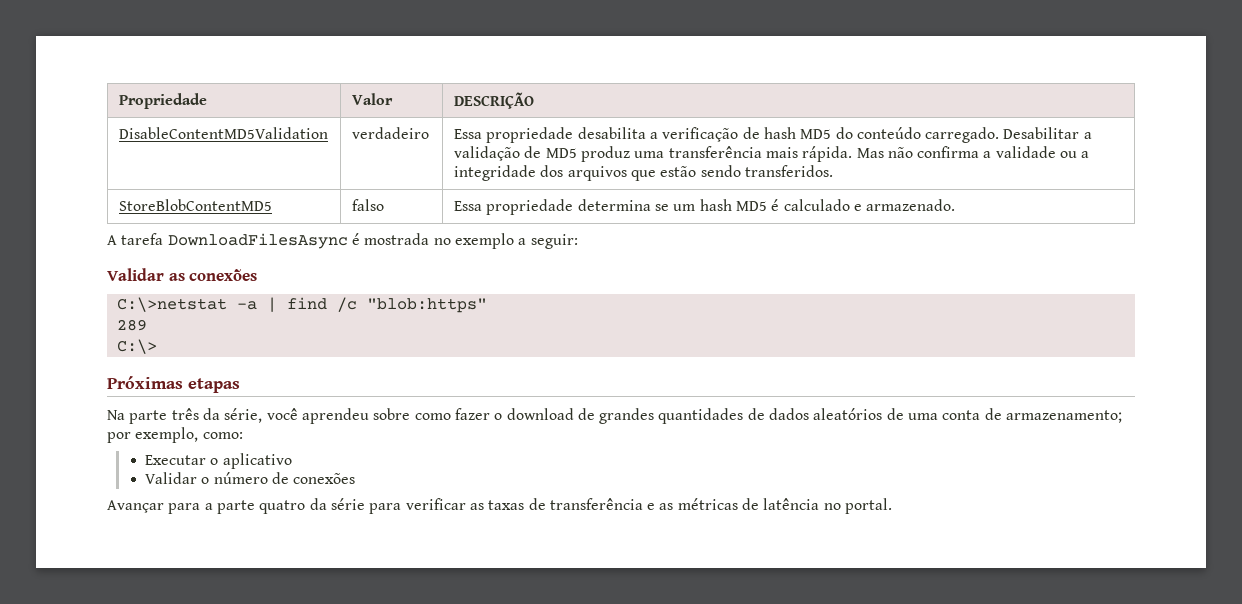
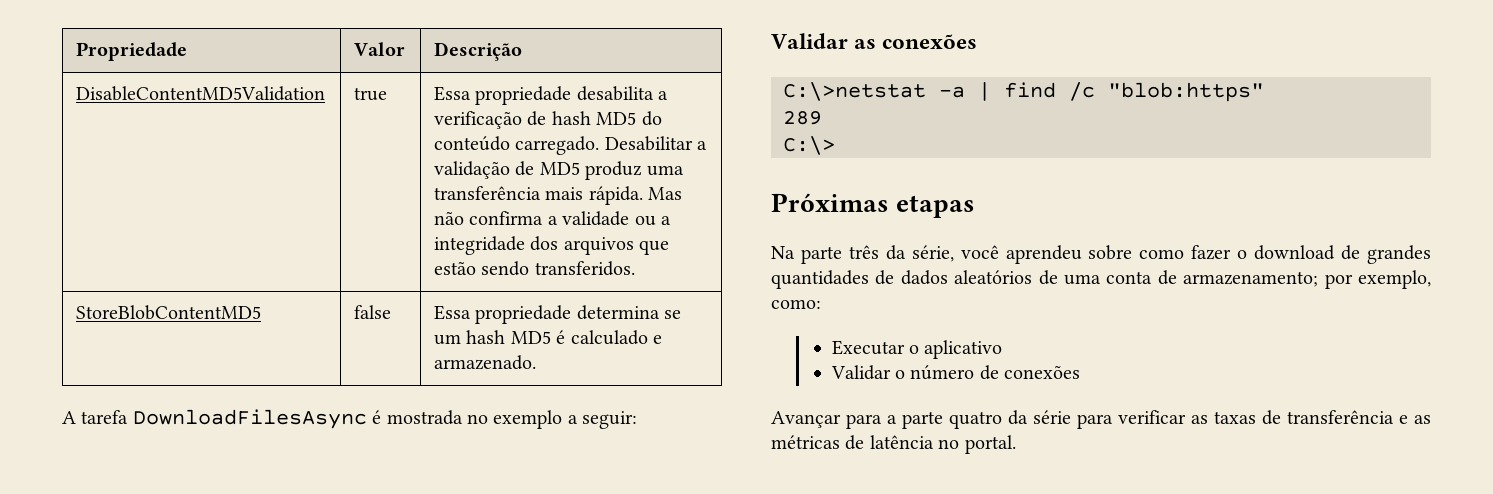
- Propriedade | Valor | DESCRIÇÃO
+ Propriedade | Valor | Descrição
- DisableContentMD5Validation | verdadeiro | Essa propriedade desabilita a verificação de hash MD5 do conteúdo carregado. Desabilitar a validação de MD5 produz uma transferência mais rápida. Mas não confirma a validade ou a integridade dos arquivos que estão sendo transferidos.
+ DisableContentMD5Validation | true | Essa propriedade desabilita a verificação de hash MD5 do conteúdo carregado. Desabilitar a validação de MD5 produz uma transferência mais rápida. Mas não confirma a validade ou a integridade dos arquivos que estão sendo transferidos.
- StoreBlobContentMD5 | falso | Essa propriedade determina se um hash MD5 é calculado e armazenado.
+ StoreBlobContentMD5 | false | Essa propriedade determina se um hash MD5 é calculado e armazenado.

